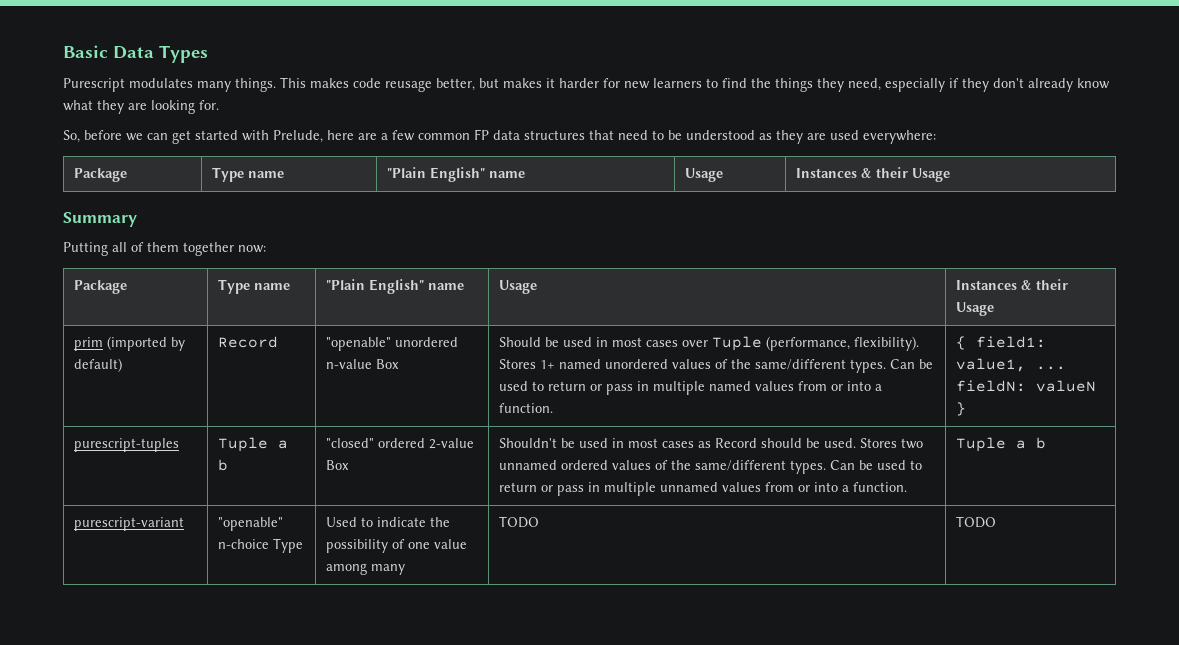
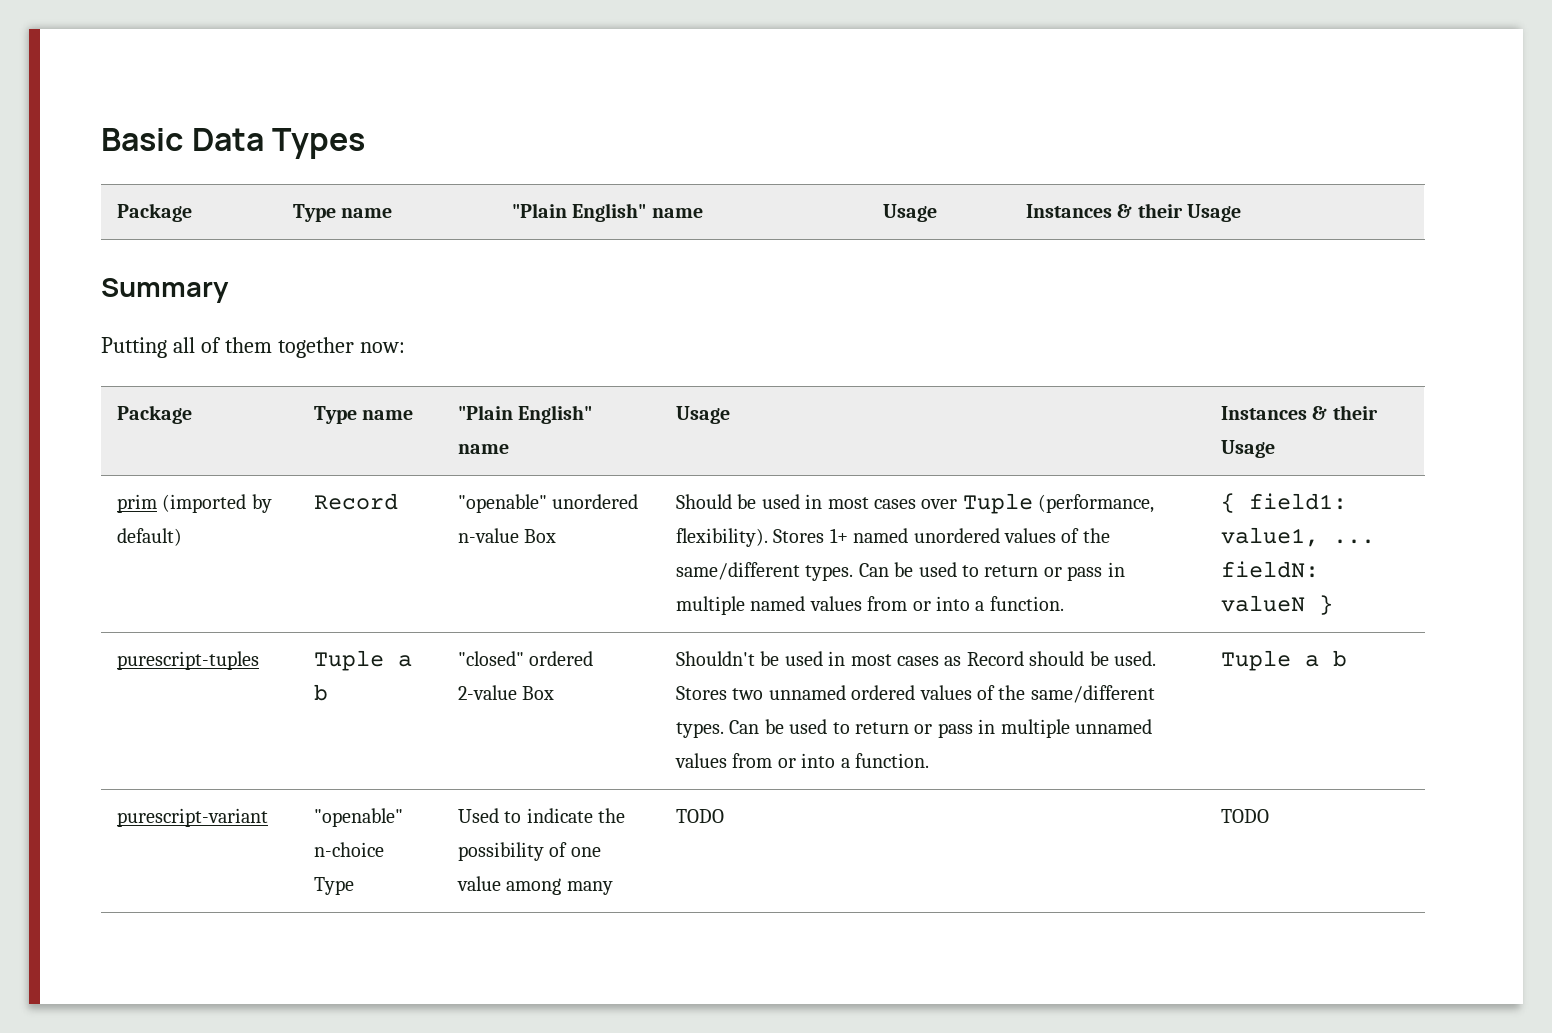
- Purescript modulates many things. This makes code reusage better, but makes it harder for new learners to find the things they need, especially if they don't already know what they are looking for.
- So, before we can get started with Prelude, here are a few common FP data structures that need to be understood as they are used everywhere:

